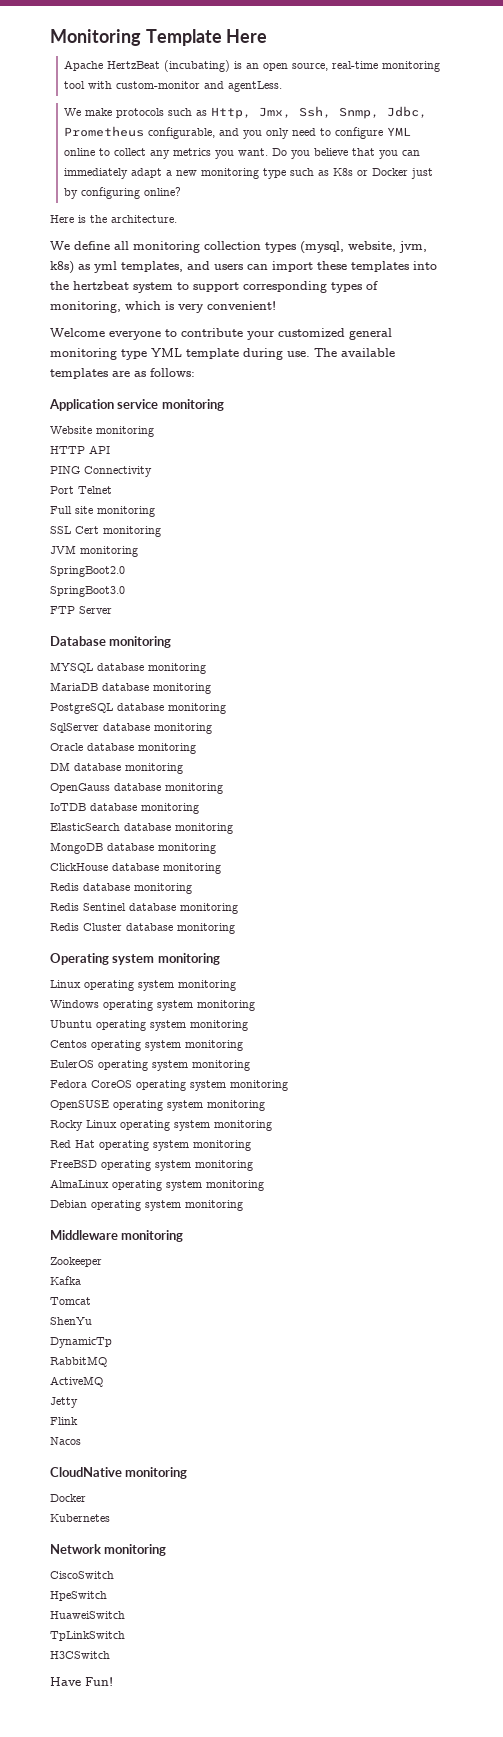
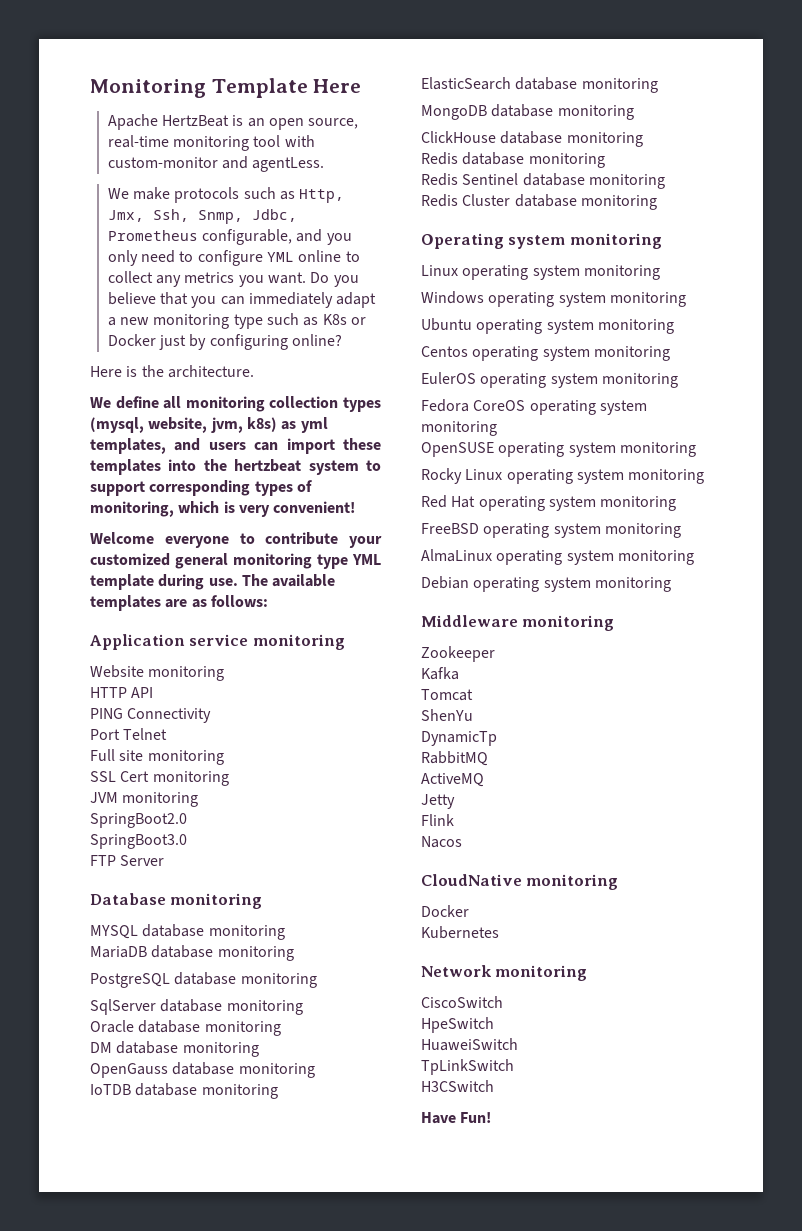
- Apache HertzBeat (incubating) is an open source, real-time monitoring tool with custom-monitor and agentLess.
+ Apache HertzBeat is an open source, real-time monitoring tool with custom-monitor and agentLess.

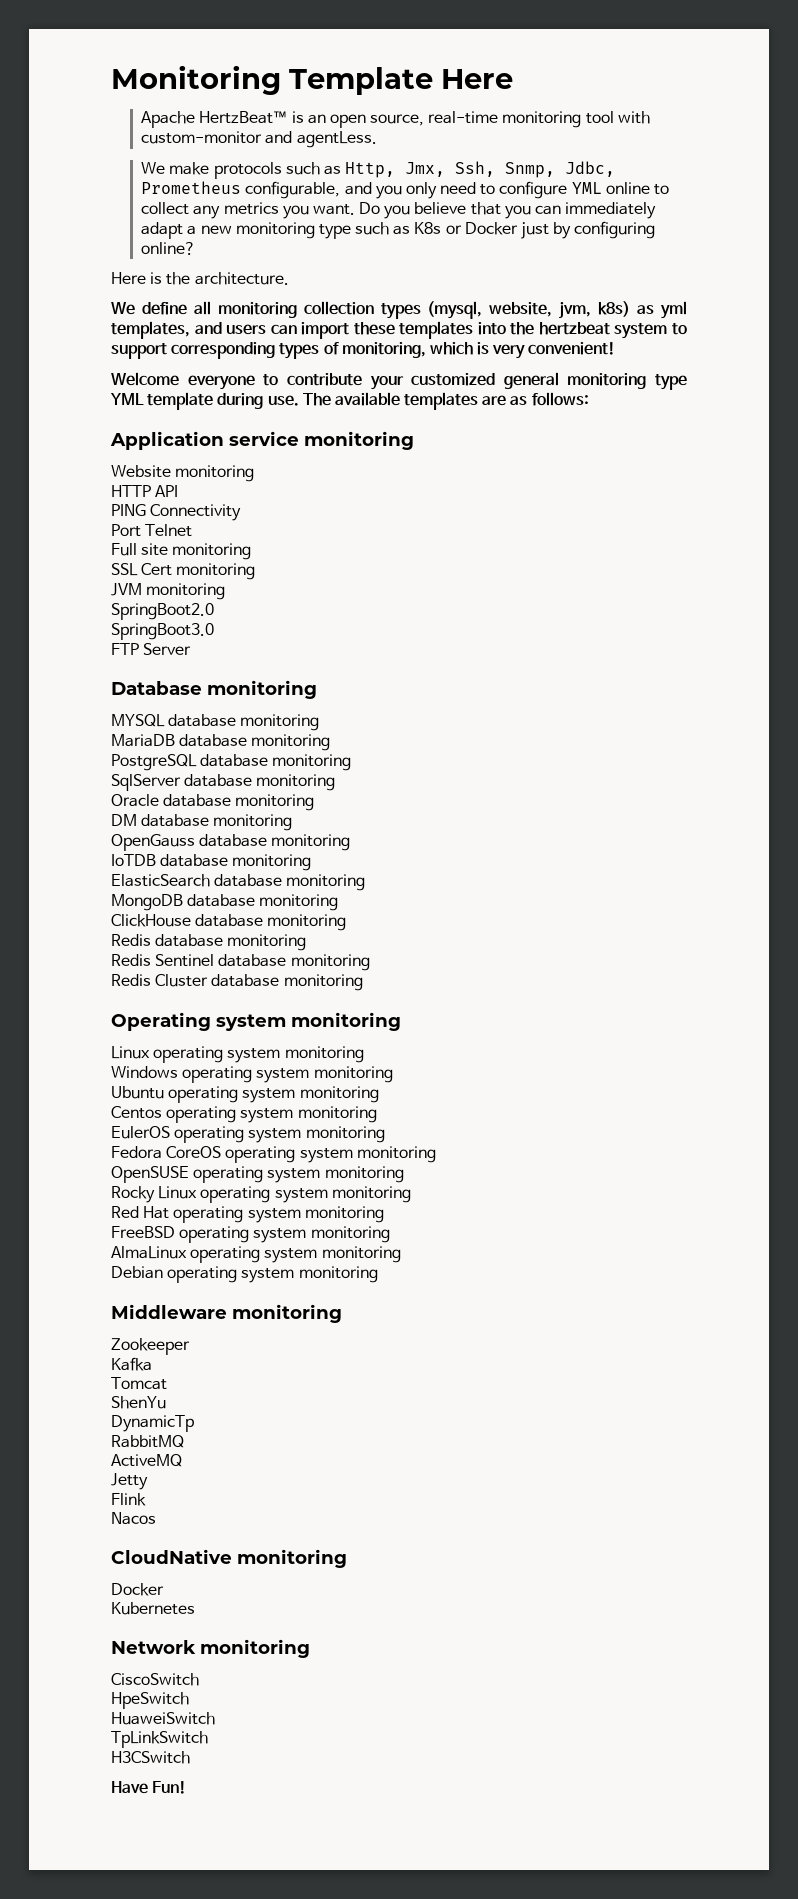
- Apache HertzBeat is an open source, real-time monitoring tool with custom-monitor and agentLess.
+ Apache HertzBeat™ is an open source, real-time monitoring tool with custom-monitor and agentLess.

